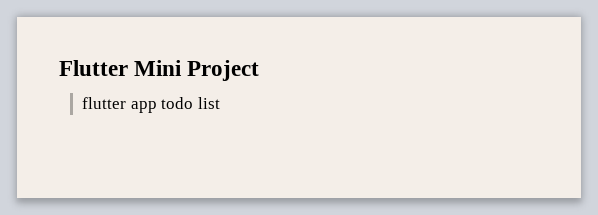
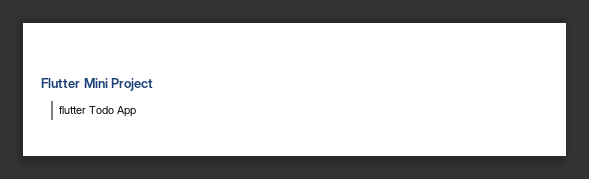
- flutter app todo list
+ flutter Todo App

